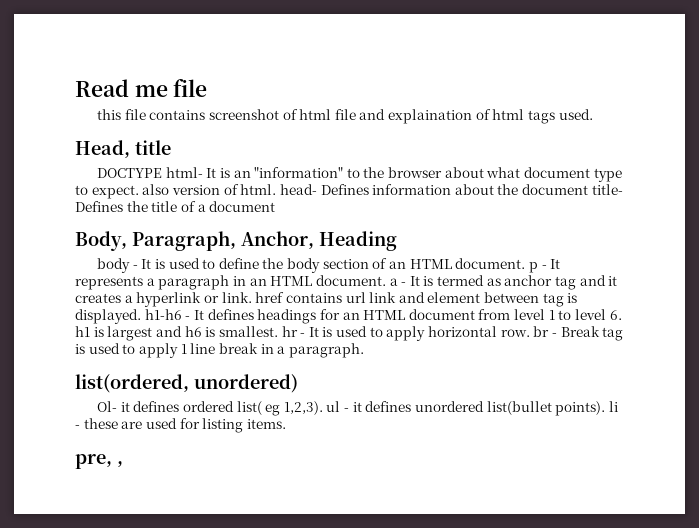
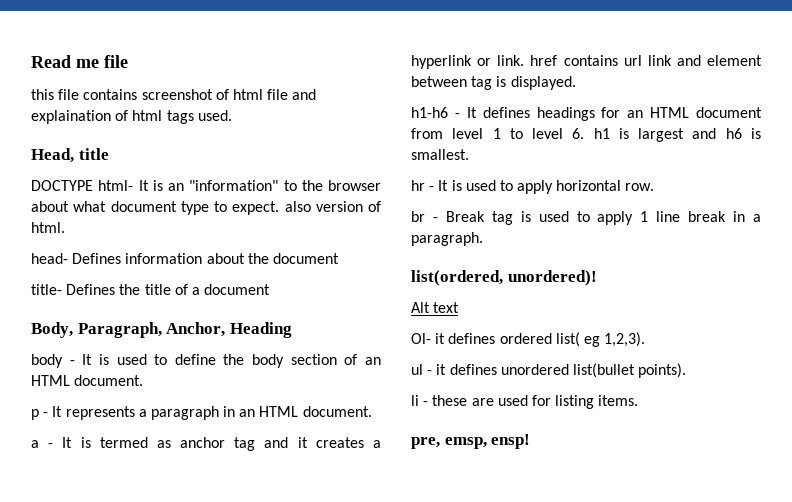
- DOCTYPE html- It is an "information" to the browser about what document type to expect. also version of html. head- Defines information about the document title- Defines the title of a document
+ DOCTYPE html- It is an "information" to the browser about what document type to expect. also version of html.
+ head- Defines information about the document
+ title- Defines the title of a document
- body - It is used to define the body section of an HTML document. p - It represents a paragraph in an HTML document. a - It is termed as anchor tag and it creates a hyperlink or link. href contains url link and element between tag is displayed. h1-h6 - It defines headings for an HTML document from level 1 to level 6. h1 is largest and h6 is smallest. hr - It is used to apply horizontal row. br - Break tag is used to apply 1 line break in a paragraph.
+ body - It is used to define the body section of an HTML document.
+ p - It represents a paragraph in an HTML document.
+ a - It is termed as anchor tag and it creates a hyperlink or link. href contains url link and element between tag is displayed.
+ h1-h6 - It defines headings for an HTML document from level 1 to level 6. h1 is largest and h6 is smallest.
+ hr - It is used to apply horizontal row.
+ br - Break tag is used to apply 1 line break in a paragraph.
- list(ordered, unordered)
+ list(ordered, unordered)!
+ Alt text
- Ol- it defines ordered list( eg 1,2,3). ul - it defines unordered list(bullet points). li - these are used for listing items.
+ Ol- it defines ordered list( eg 1,2,3).
+ ul - it defines unordered list(bullet points).
+ li - these are used for listing items.
- pre, ,
+ pre, emsp, ensp!

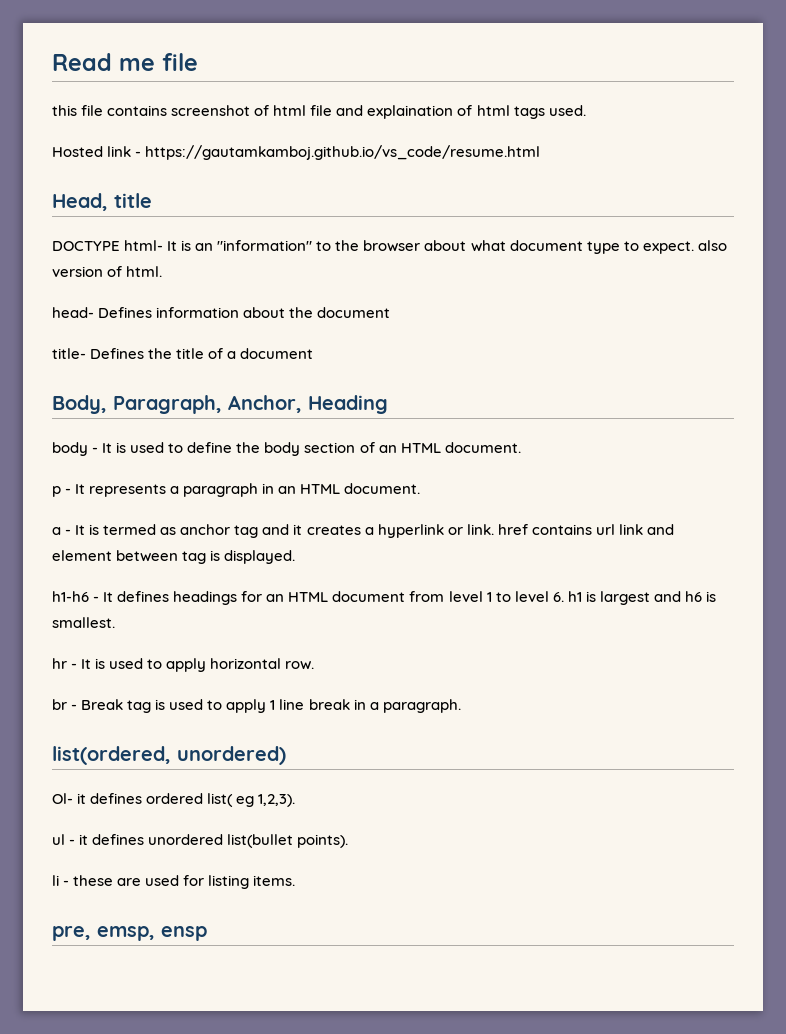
+ Hosted link - https://gautamkamboj.github.io/vs_code/resume.html
- list(ordered, unordered)!
- Alt text
+ list(ordered, unordered)
- pre, emsp, ensp!
+ pre, emsp, ensp

